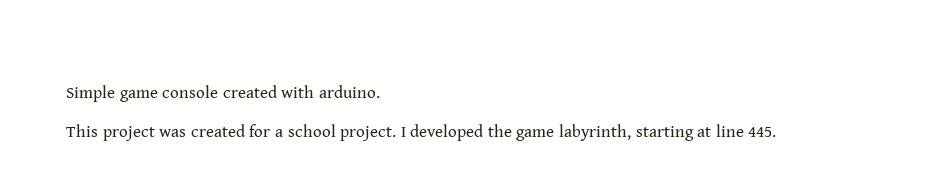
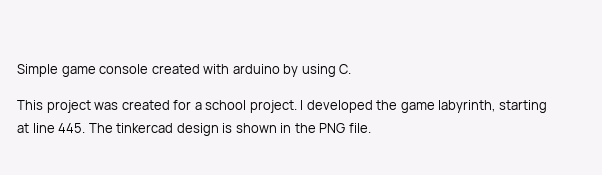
- Simple game console created with arduino.
+ Simple game console created with arduino by using C.
- I developed the game labyrinth, starting at line 445.
+ I developed the game labyrinth, starting at line 445. The tinkercad design is shown in the PNG file.

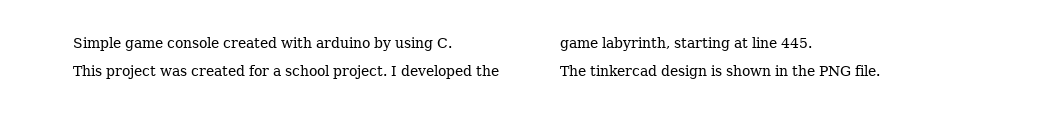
- I developed the game labyrinth, starting at line 445. The tinkercad design is shown in the PNG file.
+ I developed the game labyrinth, starting at line 445.
+ The tinkercad design is shown in the PNG file.

